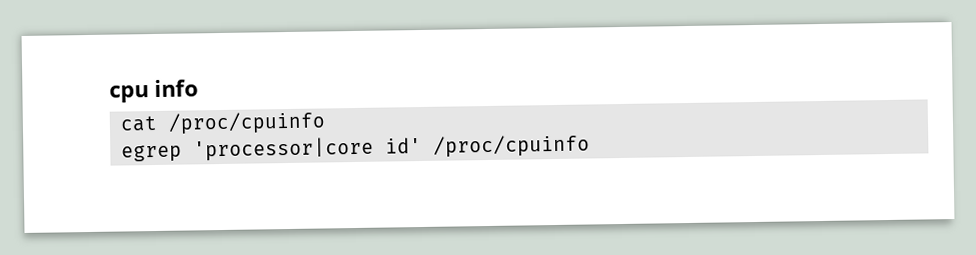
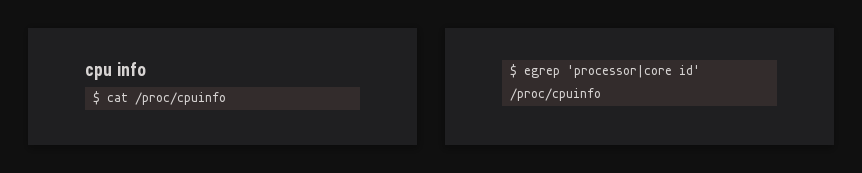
- cat /proc/cpuinfo
+ $ cat /proc/cpuinfo
- egrep 'processor|core id' /proc/cpuinfo
+ $ egrep 'processor|core id' /proc/cpuinfo

